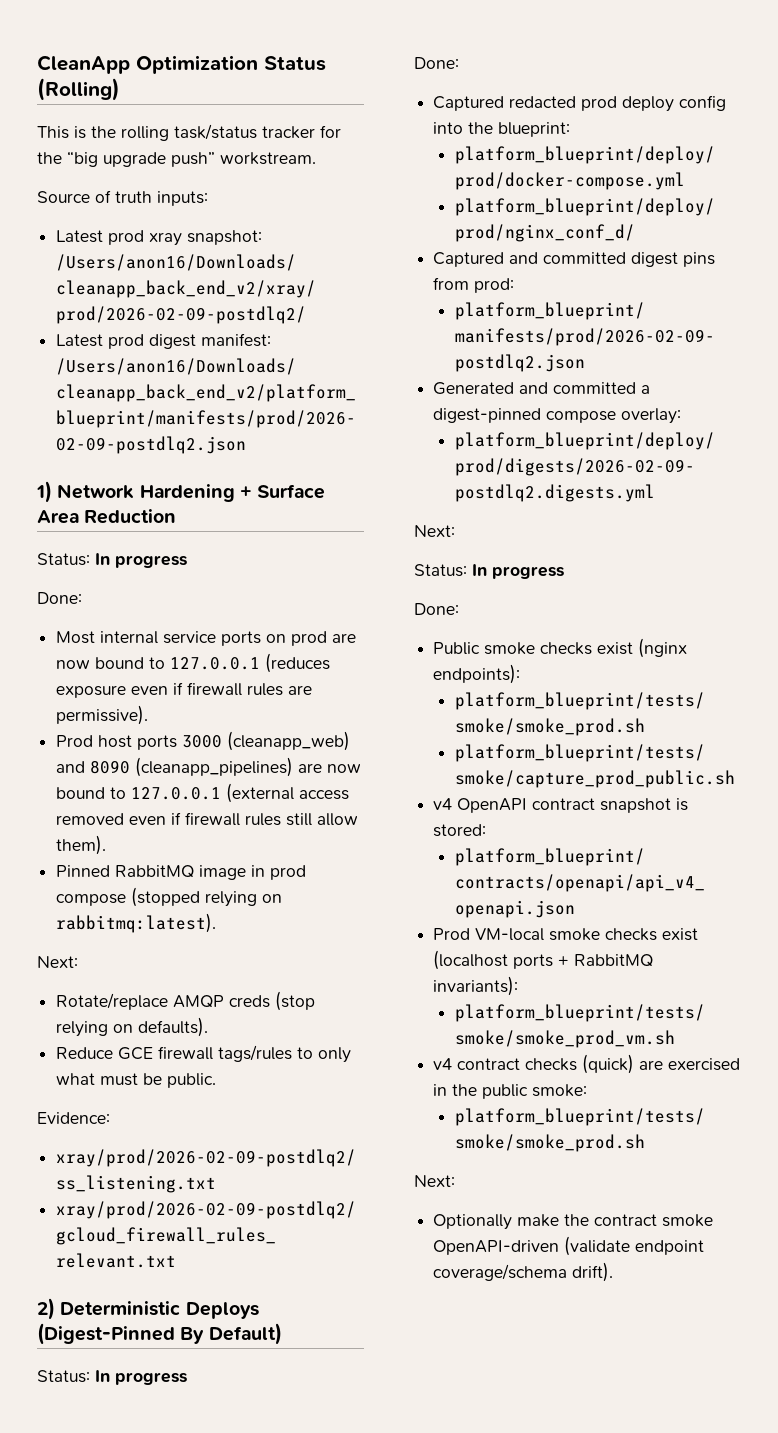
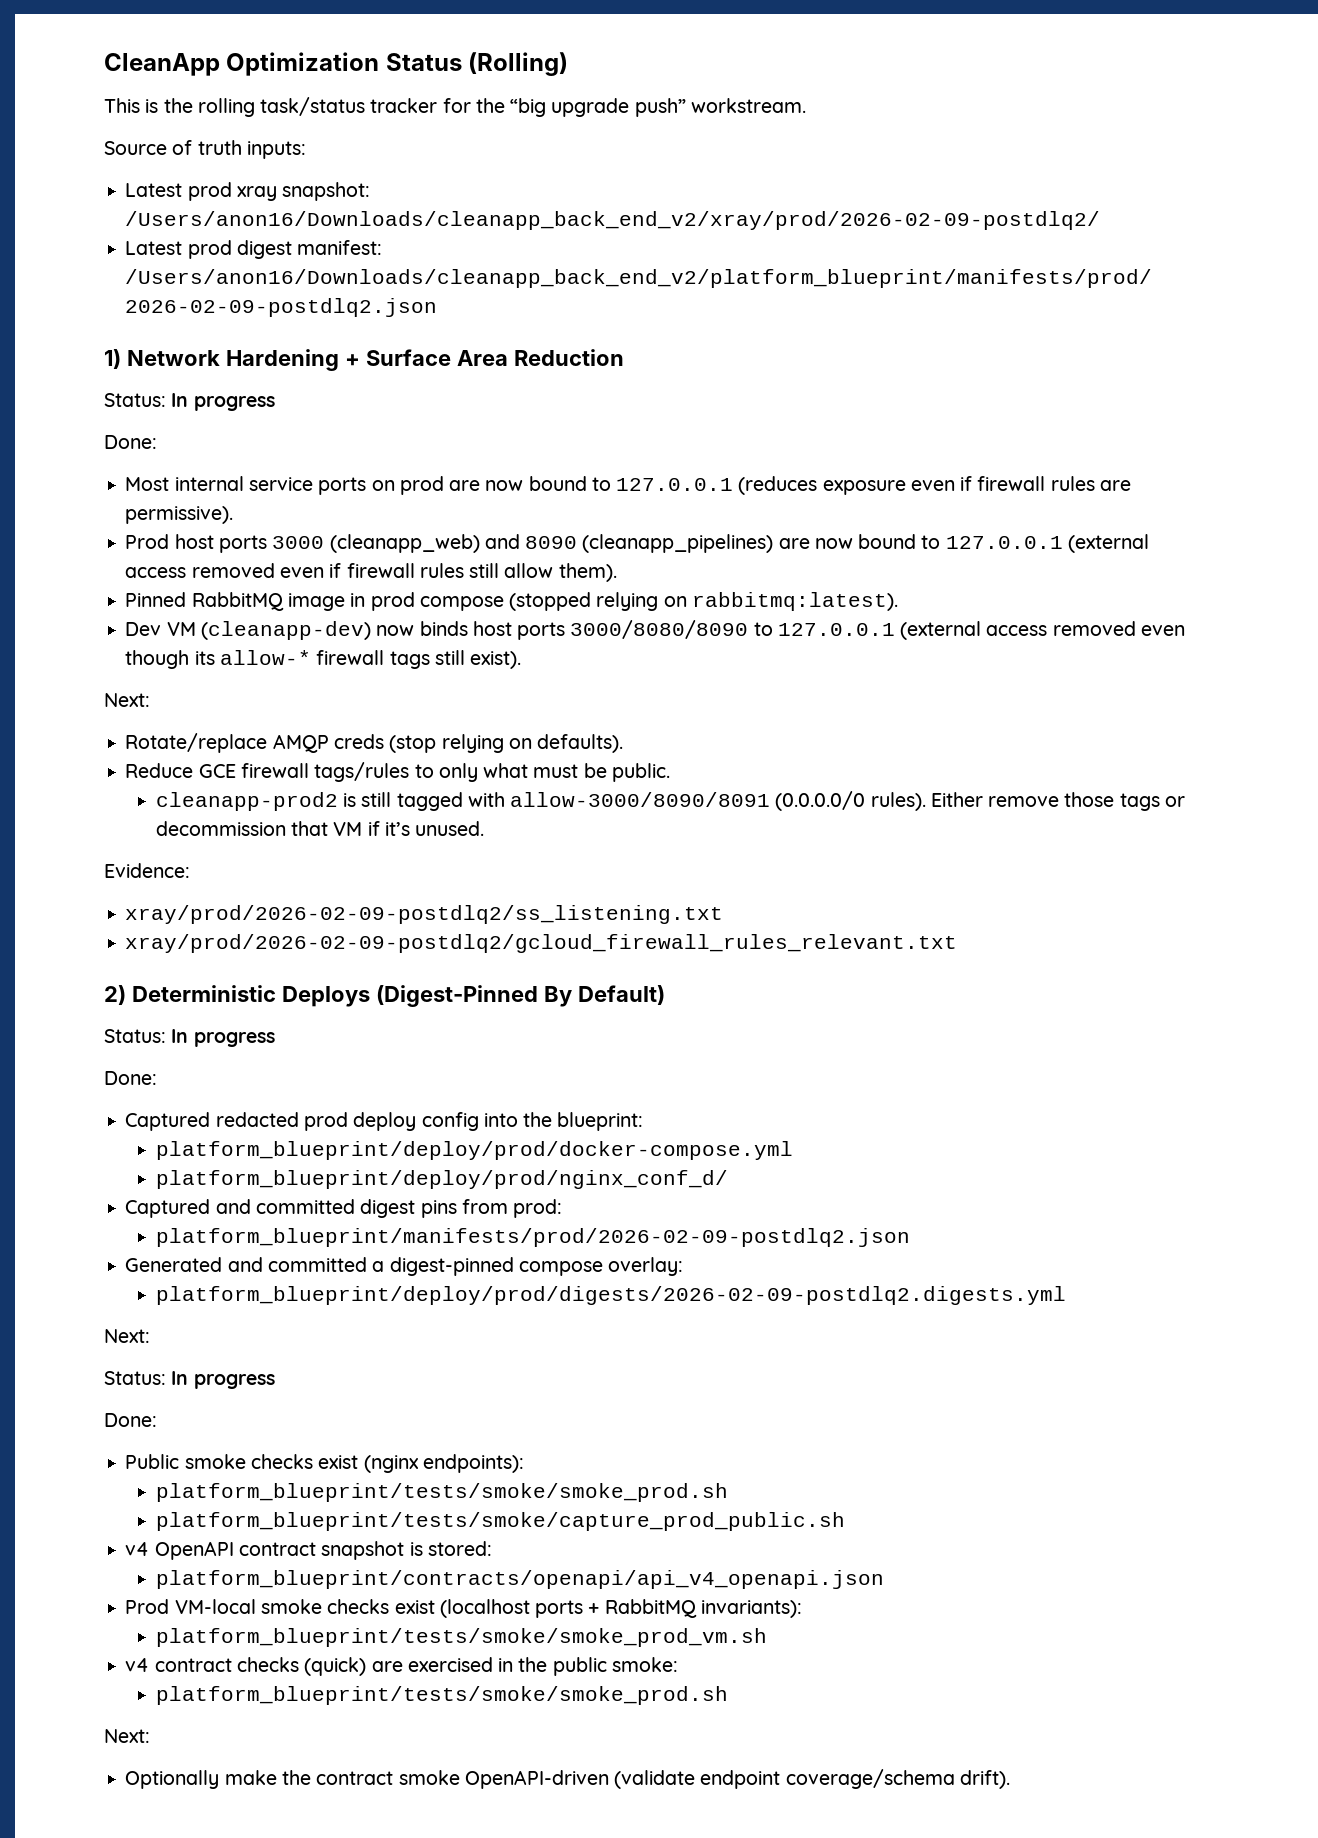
+ Dev VM (cleanapp-dev) now binds host ports 3000/8080/8090 to 127.0.0.1 (external access removed even though its allow-* firewall tags still exist).
+ cleanapp-prod2 is still tagged with allow-3000/8090/8091 (0.0.0.0/0 rules). Either remove those tags or decommission that VM if it’s unused.

